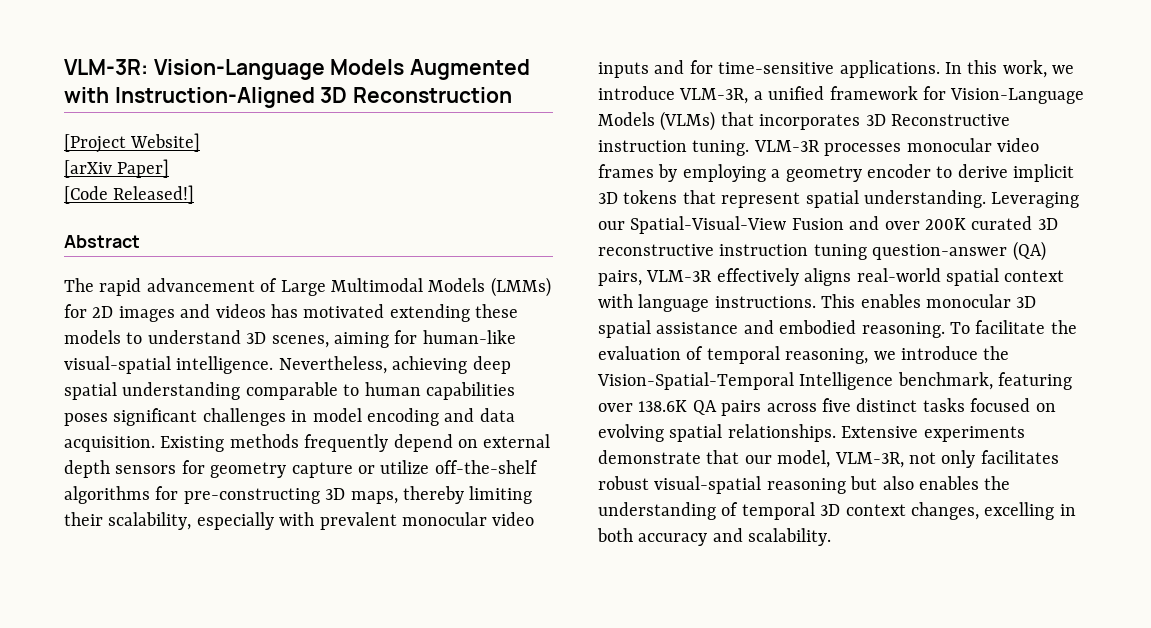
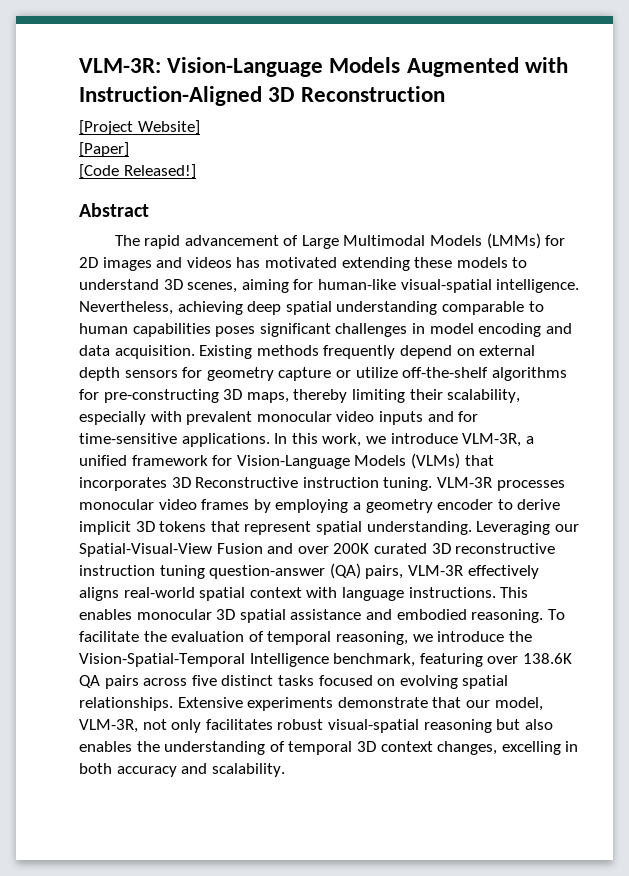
- [arXiv Paper]
+ [Paper]

